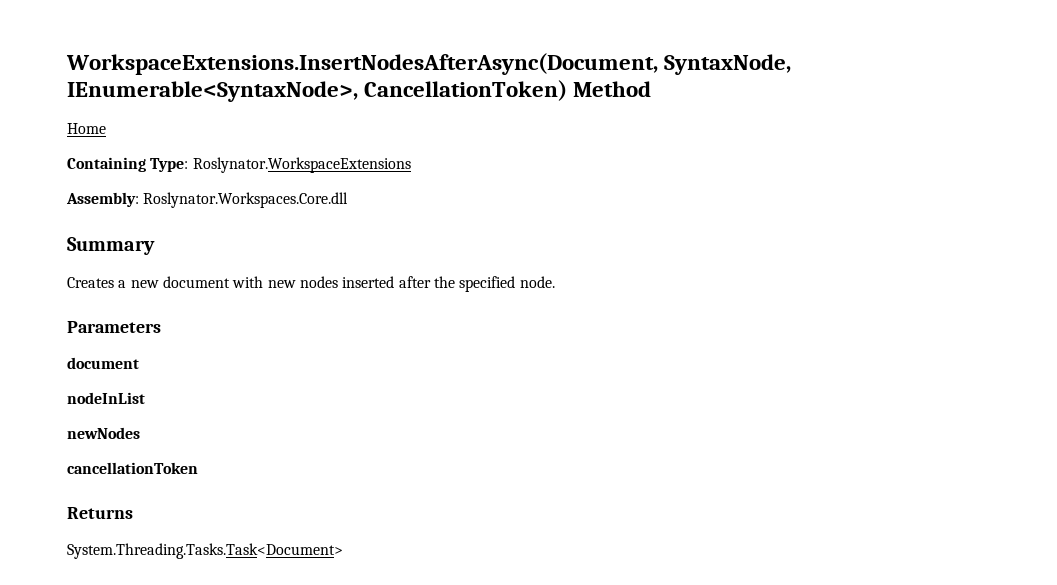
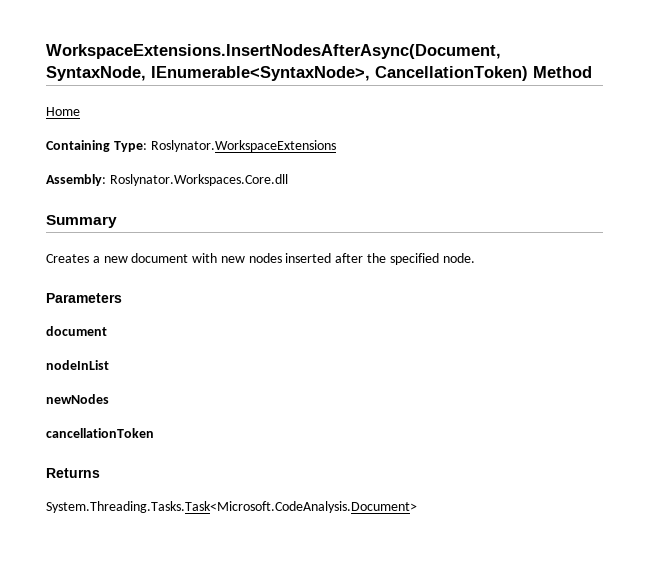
- System.Threading.Tasks.Task<Document>
+ System.Threading.Tasks.Task<Microsoft.CodeAnalysis.Document>

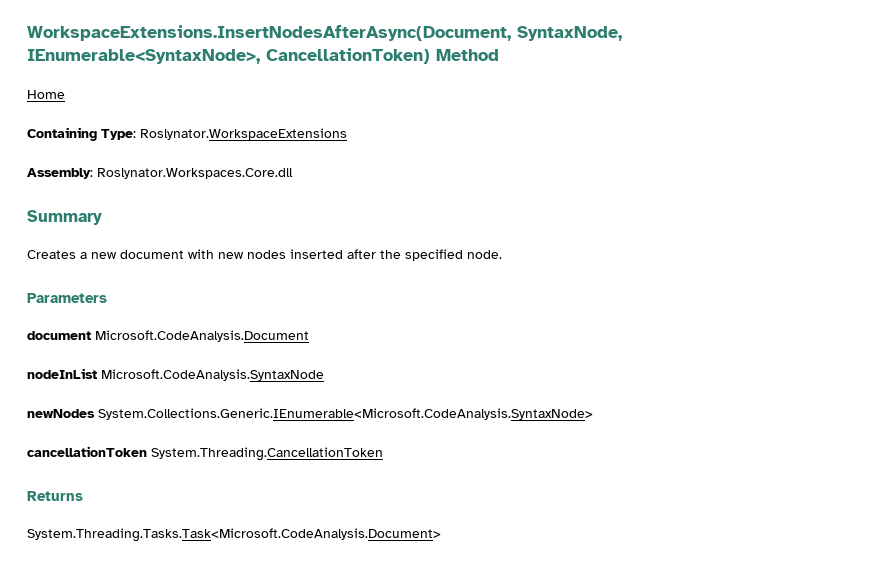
  Parameters
- document
+ document Microsoft.CodeAnalysis.Document
- nodeInList
+ nodeInList Microsoft.CodeAnalysis.SyntaxNode
- newNodes
+ newNodes System.Collections.Generic.IEnumerable<Microsoft.CodeAnalysis.SyntaxNode>
- cancellationToken
+ cancellationToken System.Threading.CancellationToken

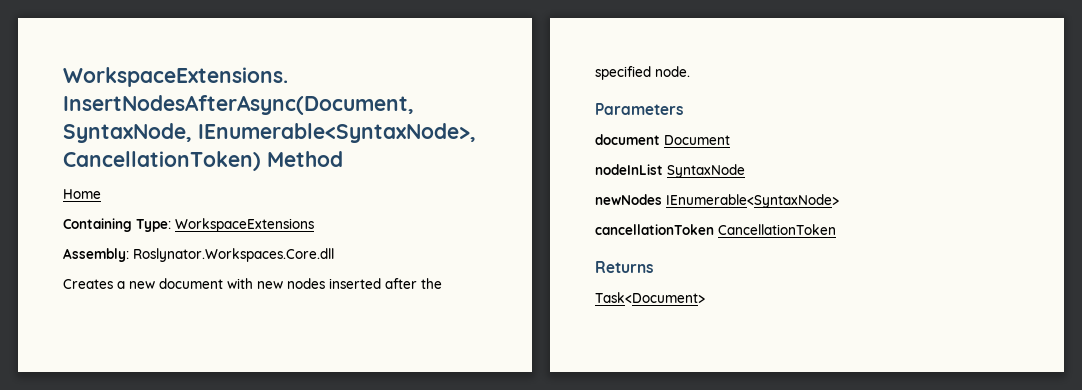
- Containing Type: Roslynator.WorkspaceExtensions
+ Containing Type: WorkspaceExtensions
- Summary
- document Microsoft.CodeAnalysis.Document
+ document Document
- nodeInList Microsoft.CodeAnalysis.SyntaxNode
+ nodeInList SyntaxNode
- newNodes System.Collections.Generic.IEnumerable<Microsoft.CodeAnalysis.SyntaxNode>
+ newNodes IEnumerable<SyntaxNode>
- cancellationToken System.Threading.CancellationToken
+ cancellationToken CancellationToken
- System.Threading.Tasks.Task<Microsoft.CodeAnalysis.Document>
+ Task<Document>

